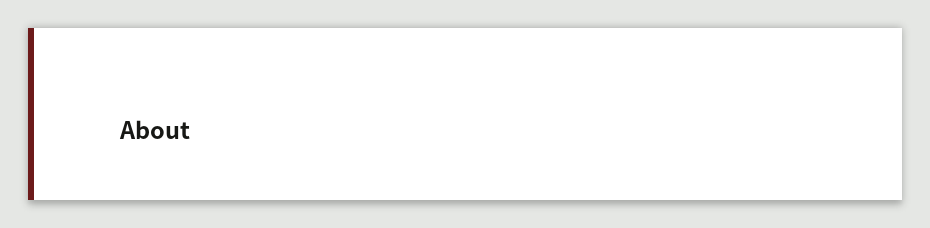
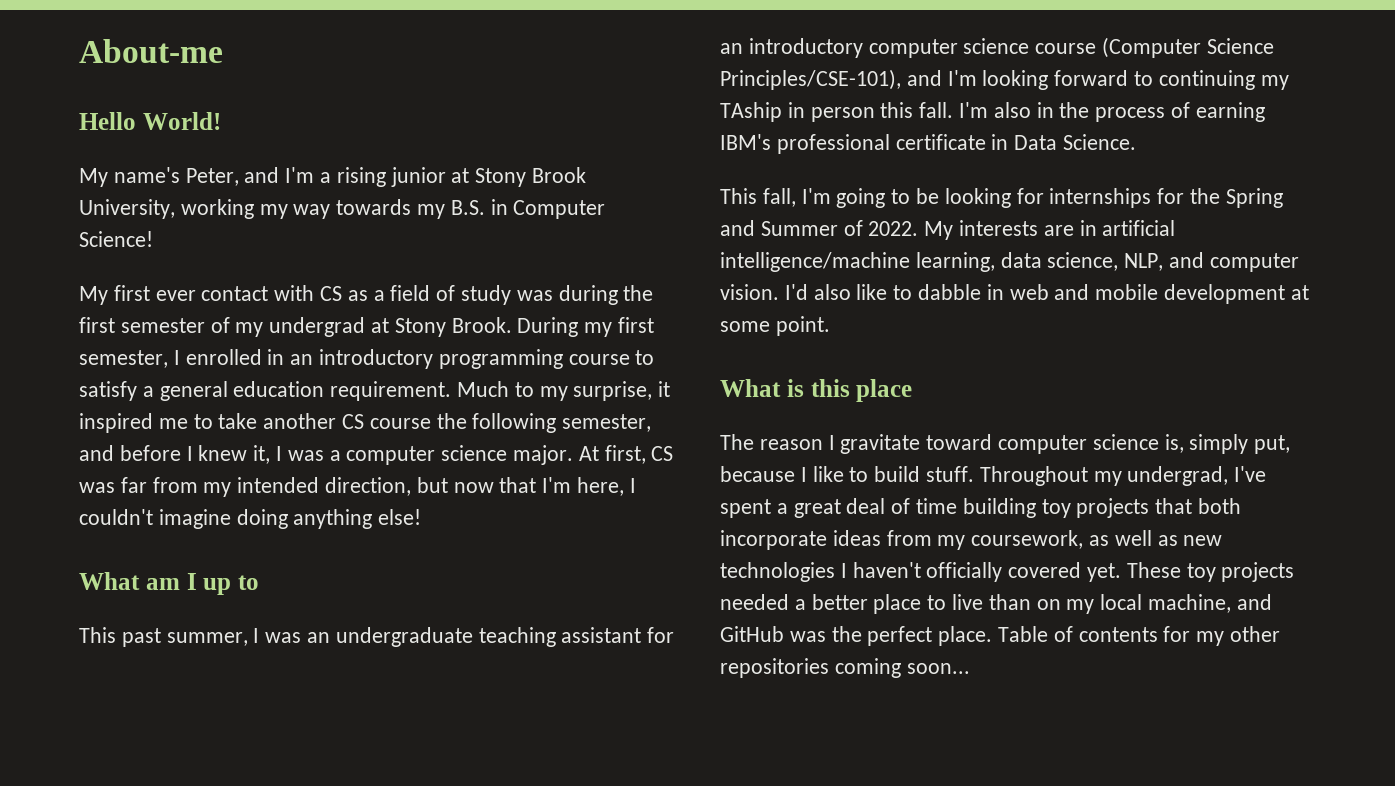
- About
+ About-me
+ Hello World!
+ My name's Peter, and I'm a rising junior at Stony Brook University, working my way towards my B.S. in Computer Science!
+ My first ever contact with CS as a field of study was during the first semester of my undergrad at Stony Brook. During my first semester, I enrolled in an introductory programming course to satisfy a general education requirement. Much to my surprise, it inspired me to take another CS course the following semester, and before I knew it, I was a computer science major. At first, CS was far from my intended direction, but now that I'm here, I couldn't imagine doing anything else!
+ What am I up to
+ This past summer, I was an undergraduate teaching assistant for an introductory computer science course (Computer Science Principles/CSE-101), and I'm looking forward to continuing my TAship in person this fall. I'm also in the process of earning IBM's professional certificate in Data Science.
+ This fall, I'm going to be looking for internships for the Spring and Summer of 2022. My interests are in artificial intelligence/machine learning, data science, NLP, and computer vision. I'd also like to dabble in web and mobile development at some point.
+ What is this place
+ The reason I gravitate toward computer science is, simply put, because I like to build stuff. Throughout my undergrad, I've spent a great deal of time building toy projects that both incorporate ideas from my coursework, as well as new technologies I haven't officially covered yet. These toy projects needed a better place to live than on my local machine, and GitHub was the perfect place. Table of contents for my other repositories coming soon...

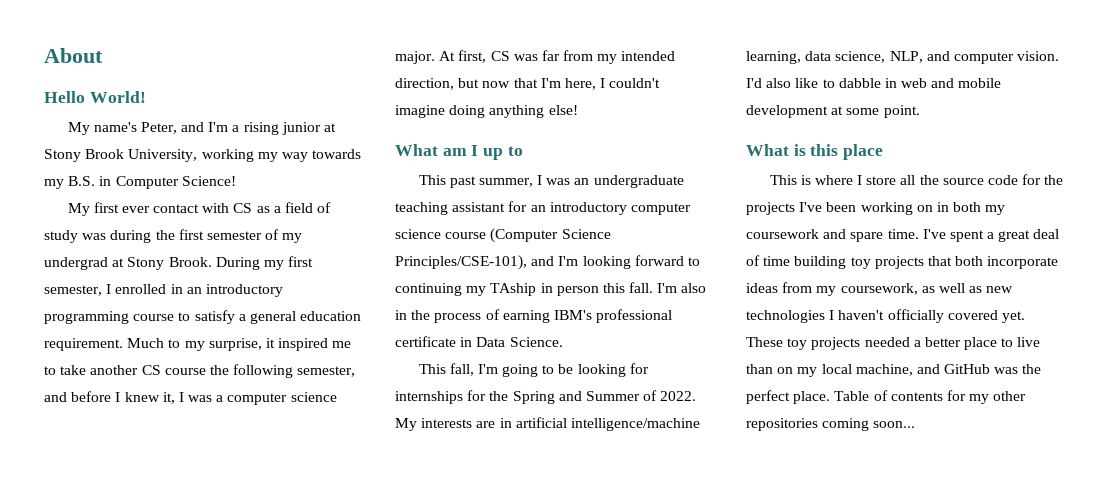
- About-me
+ About
- The reason I gravitate toward computer science is, simply put, because I like to build stuff. Throughout my undergrad, I've spent a great deal of time building toy projects that both incorporate ideas from my coursework, as well as new technologies I haven't officially covered yet.
+ This is where I store all the source code for the projects I've been working on in both my coursework and spare time. I've spent a great deal of time building toy projects that both incorporate ideas from my coursework, as well as new technologies I haven't officially covered yet.

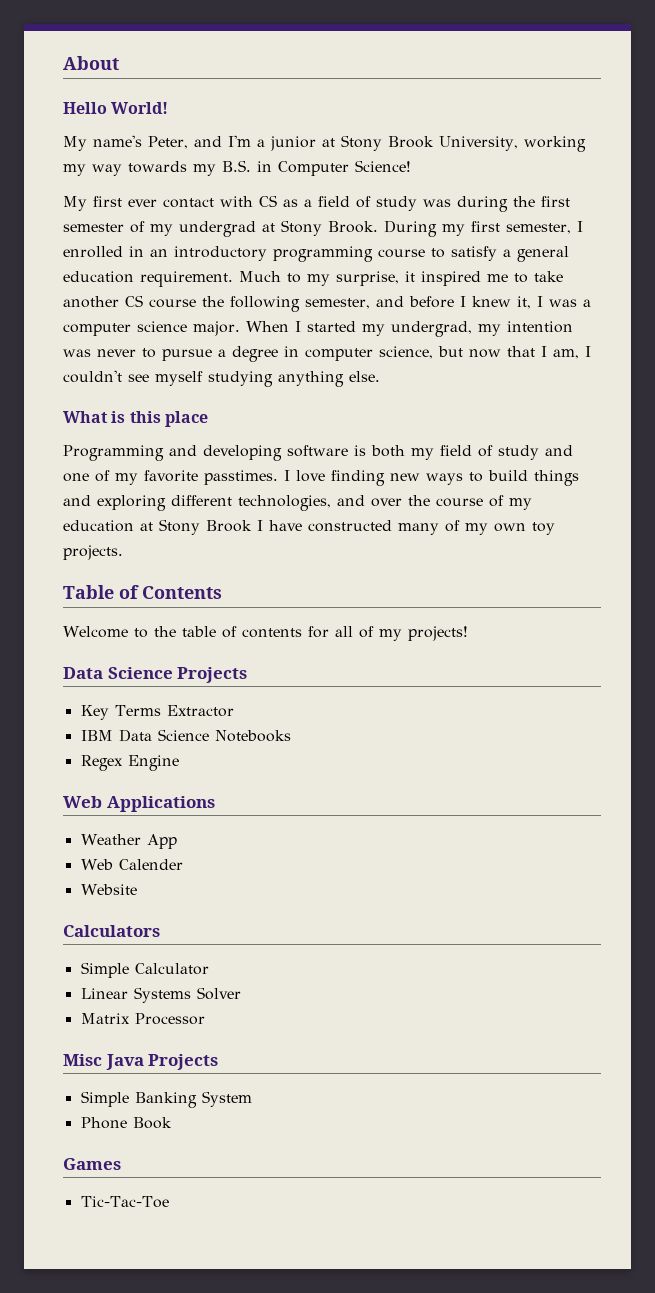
- My name's Peter, and I'm a rising junior at Stony Brook University, working my way towards my B.S. in Computer Science!
+ My name's Peter, and I'm a junior at Stony Brook University, working my way towards my B.S. in Computer Science!
- At first, CS was far from my intended direction, but now that I'm here, I couldn't imagine doing anything else!
- What am I up to
- This past summer, I was an undergraduate teaching assistant for an introductory computer science course (Computer Science Principles/CSE-101), and I'm looking forward to continuing my TAship in person this fall. I'm also in the process of earning IBM's professional certificate in Data Science.
- This fall, I'm going to be looking for internships for the Spring and Summer of 2022. My interests are in artificial intelligence/machine learning, data science, NLP, and computer vision. I'd also like to dabble in web and mobile development at some point.
+ When I started my undergrad, my intention was never to pursue a degree in computer science, but now that I am, I couldn't see myself studying anything else.
  What is this place
- This is where I store all the source code for the projects I've been working on in both my coursework and spare time. I've spent a great deal of time building toy projects that both incorporate ideas from my coursework, as well as new technologies I haven't officially covered yet. These toy projects needed a better place to live than on my local machine, and GitHub was the perfect place. Table of contents for my other repositories coming soon...
+ Programming and developing software is both my field of study and one of my favorite passtimes. I love finding new ways to build things and exploring different technologies, and over the course of my education at Stony Brook I have constructed many of my own toy projects.
+ Table of Contents
+ Welcome to the table of contents for all of my projects!
+ Data Science Projects
+ Key Terms Extractor
+ IBM Data Science Notebooks
+ Regex Engine
+ Web Applications
+ Weather App
+ Web Calender
+ Website
+ Calculators
+ Simple Calculator
+ Linear Systems Solver
+ Matrix Processor
+ Misc Java Projects
+ Simple Banking System
+ Phone Book
+ Games
+ Tic-Tac-Toe

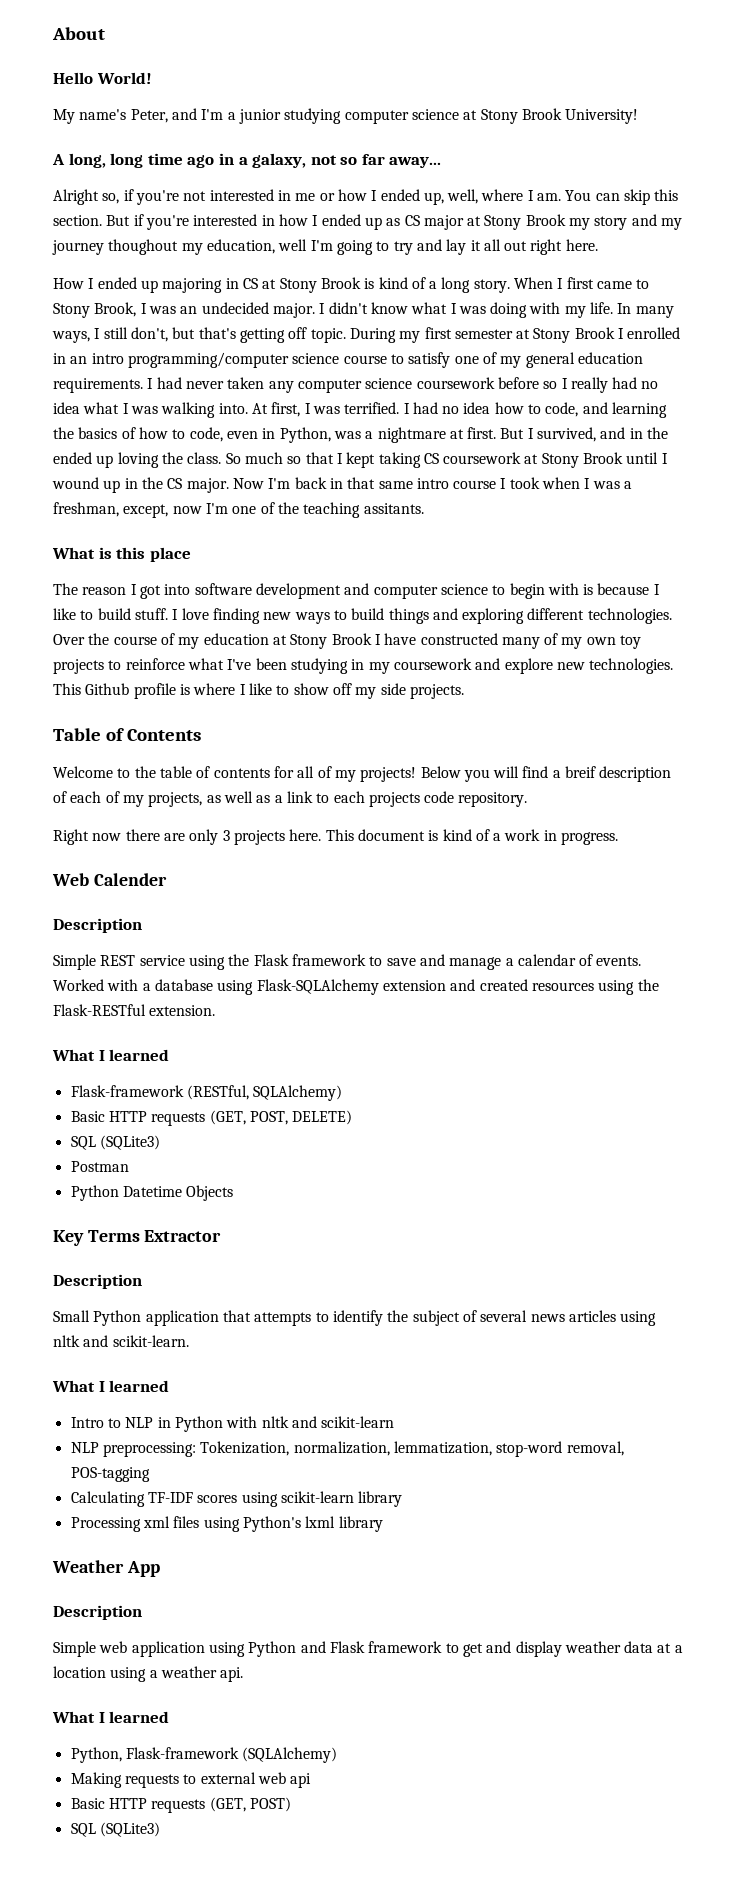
- My name's Peter, and I'm a junior at Stony Brook University, working my way towards my B.S. in Computer Science!
- My first ever contact with CS as a field of study was during the first semester of my undergrad at Stony Brook. During my first semester, I enrolled in an introductory programming course to satisfy a general education requirement. Much to my surprise, it inspired me to take another CS course the following semester, and before I knew it, I was a computer science major. When I started my undergrad, my intention was never to pursue a degree in computer science, but now that I am, I couldn't see myself studying anything else.
+ My name's Peter, and I'm a junior studying computer science at Stony Brook University!
+ A long, long time ago in a galaxy, not so far away...
+ Alright so, if you're not interested in me or how I ended up, well, where I am. You can skip this section. But if you're interested in how I ended up as CS major at Stony Brook my story and my journey thoughout my education, well I'm going to try and lay it all out right here.
+ How I ended up majoring in CS at Stony Brook is kind of a long story. When I first came to Stony Brook, I was an undecided major. I didn't know what I was doing with my life. In many ways, I still don't, but that's getting off topic. During my first semester at Stony Brook I enrolled in an intro programming/computer science course to satisfy one of my general education requirements. I had never taken any computer science coursework before so I really had no idea what I was walking into. At first, I was terrified. I had no idea how to code, and learning the basics of how to code, even in Python, was a nightmare at first. But I survived, and in the ended up loving the class. So much so that I kept taking CS coursework at Stony Brook until I wound up in the CS major. Now I'm back in that same intro course I took when I was a freshman, except, now I'm one of the teaching assitants.
  What is this place
- Programming and developing software is both my field of study and one of my favorite passtimes.
+ The reason I got into software development and computer science to begin with is because I like to build stuff.
- I love finding new ways to build things and exploring different technologies, and over the course of my education at Stony Brook I have constructed many of my own toy projects.
+ I love finding new ways to build things and exploring different technologies. Over the course of my education at Stony Brook I have constructed many of my own toy projects to reinforce what I've been studying in my coursework and explore new technologies. This Github profile is where I like to show off my side projects.
- Welcome to the table of contents for all of my projects!
- Data Science Projects
+ Welcome to the table of contents for all of my projects! Below you will find a breif description of each of my projects, as well as a link to each projects code repository.
+ Right now there are only 3 projects here. This document is kind of a work in progress.
+ Web Calender
+ Description
+ Simple REST service using the Flask framework to save and manage a calendar of events. Worked with a database using Flask-SQLAlchemy extension and created resources using the Flask-RESTful extension.
+ What I learned
+ Flask-framework (RESTful, SQLAlchemy)
+ Basic HTTP requests (GET, POST, DELETE)
+ SQL (SQLite3)
+ Postman
+ Python Datetime Objects
  Key Terms Extractor
- IBM Data Science Notebooks
- Regex Engine
- Web Applications
+ Description
+ Small Python application that attempts to identify the subject of several news articles using nltk and scikit-learn.
+ What I learned
+ Intro to NLP in Python with nltk and scikit-learn
+ NLP preprocessing: Tokenization, normalization, lemmatization, stop-word removal, POS-tagging
+ Calculating TF-IDF scores using scikit-learn library
+ Processing xml files using Python's lxml library
  Weather App
- Web Calender
- Website
- Calculators
- Simple Calculator
- Linear Systems Solver
- Matrix Processor
- Misc Java Projects
- Simple Banking System
- Phone Book
- Games
- Tic-Tac-Toe
+ Description
+ Simple web application using Python and Flask framework to get and display weather data at a location using a weather api.
+ What I learned
+ Python, Flask-framework (SQLAlchemy)
+ Making requests to external web api
+ Basic HTTP requests (GET, POST)
+ SQL (SQLite3)

